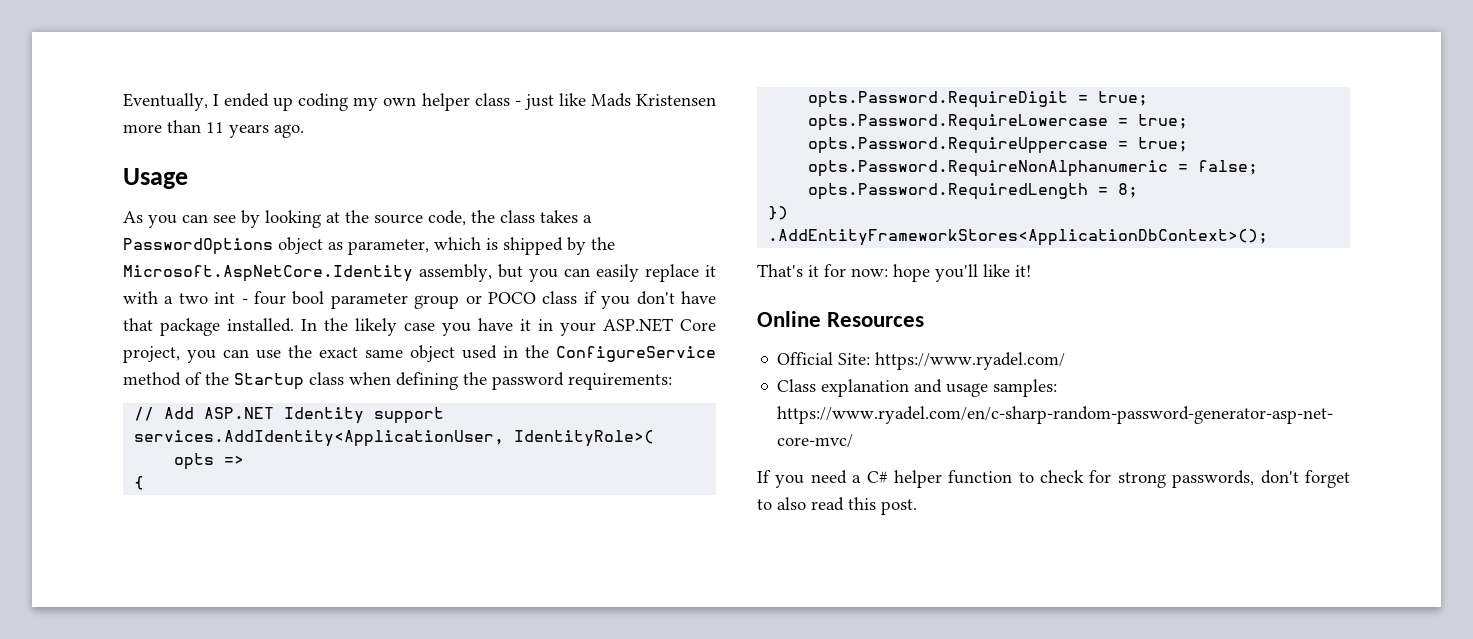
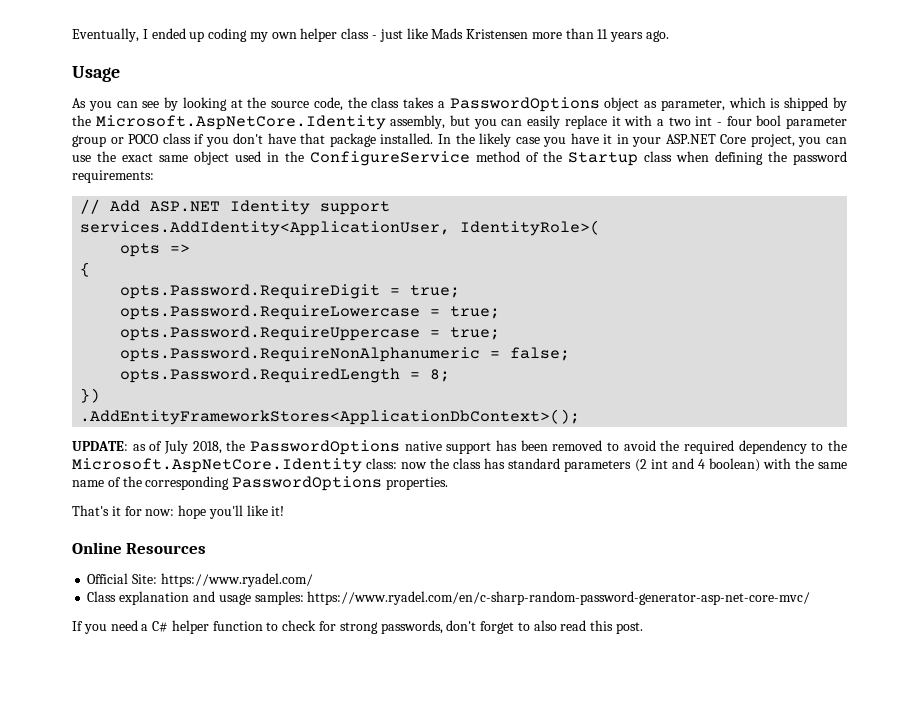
+ UPDATE: as of July 2018, the PasswordOptions native support has been removed to avoid the required dependency to the Microsoft.AspNetCore.Identity class: now the class has standard parameters (2 int and 4 boolean) with the same name of the corresponding PasswordOptions properties.

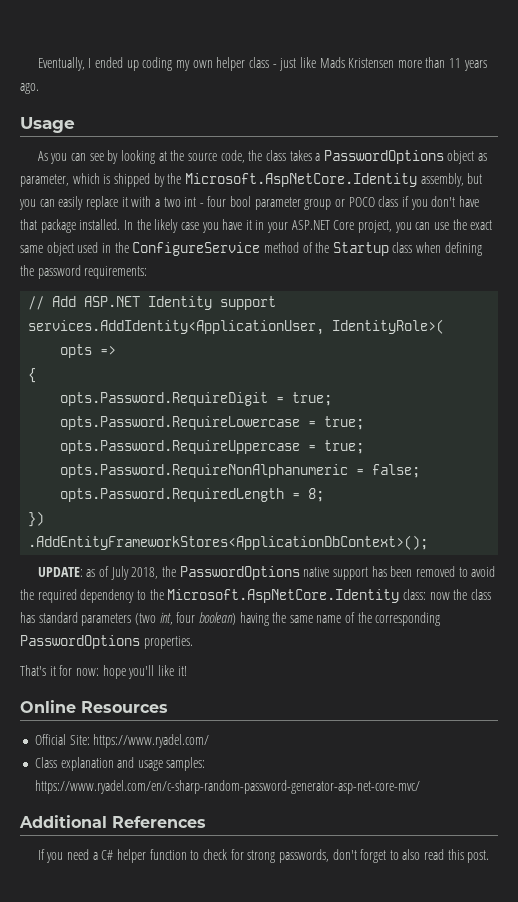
- UPDATE: as of July 2018, the PasswordOptions native support has been removed to avoid the required dependency to the Microsoft.AspNetCore.Identity class: now the class has standard parameters (2 int and 4 boolean) with the same name of the corresponding PasswordOptions properties.
+ UPDATE: as of July 2018, the PasswordOptions native support has been removed to avoid the required dependency to the Microsoft.AspNetCore.Identity class: now the class has standard parameters (two int, four boolean) having the same name of the corresponding PasswordOptions properties.
+ Additional References

